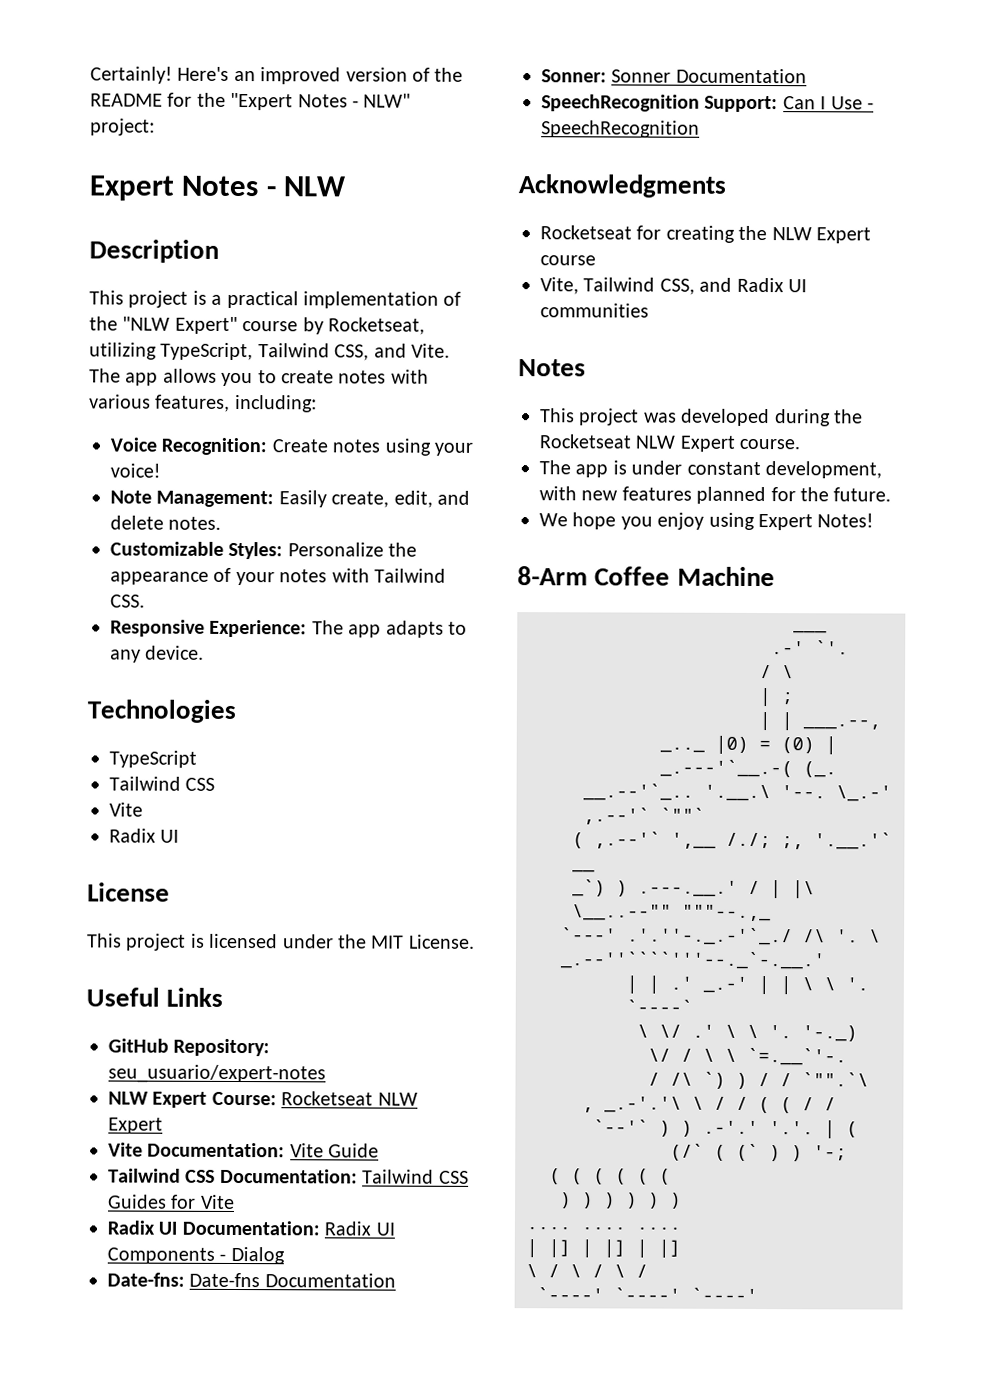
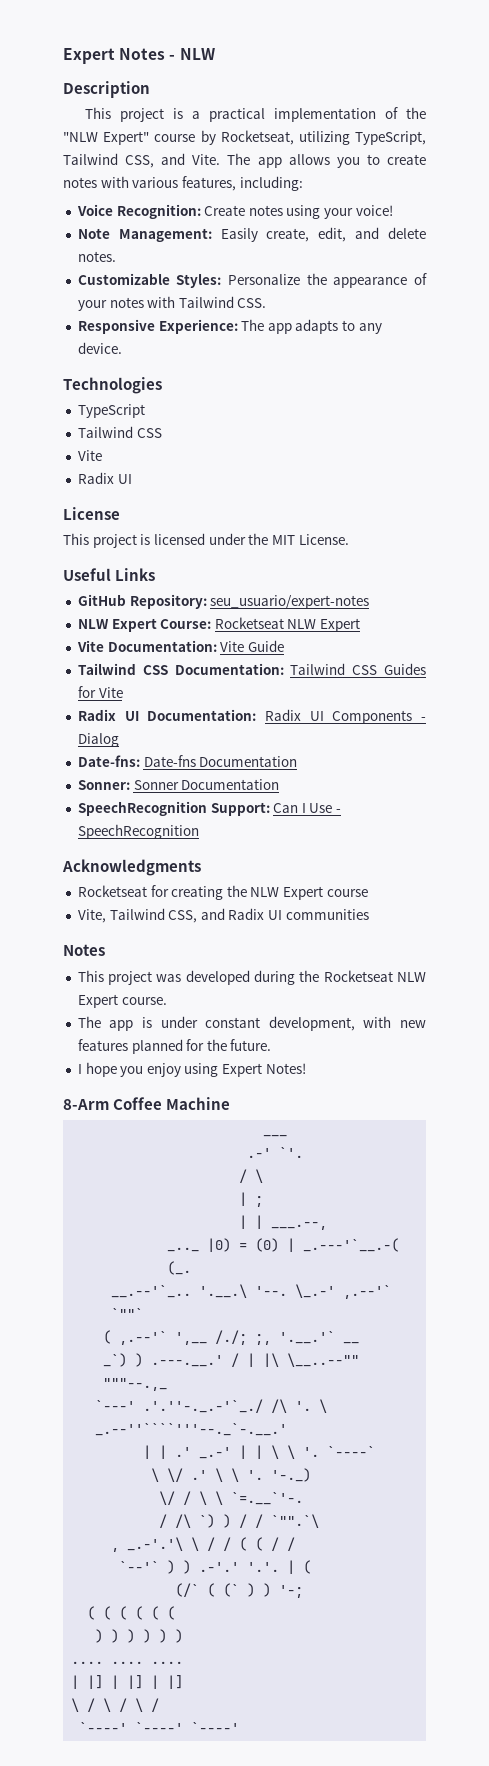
- Certainly! Here's an improved version of the README for the "Expert Notes - NLW" project:
- We hope you enjoy using Expert Notes!
+ I hope you enjoy using Expert Notes!

